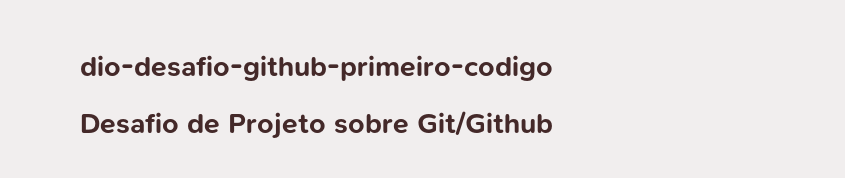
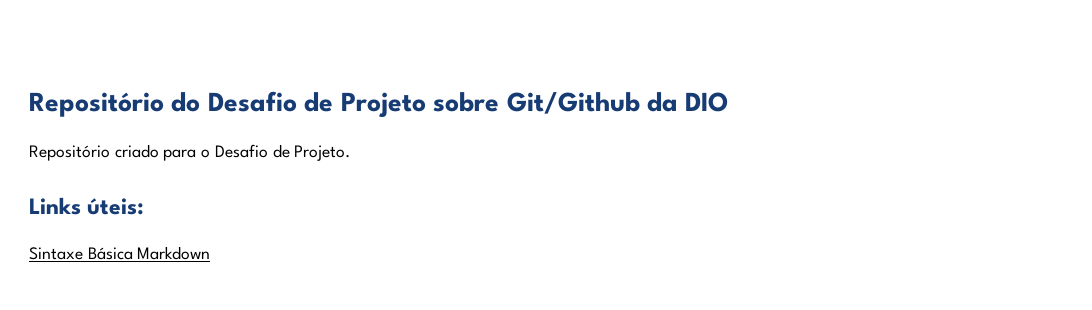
- dio-desafio-github-primeiro-codigo
- Desafio de Projeto sobre Git/Github
+ Repositório do Desafio de Projeto sobre Git/Github da DIO
+ Repositório criado para o Desafio de Projeto.
+ Links úteis:
+ Sintaxe Básica Markdown

